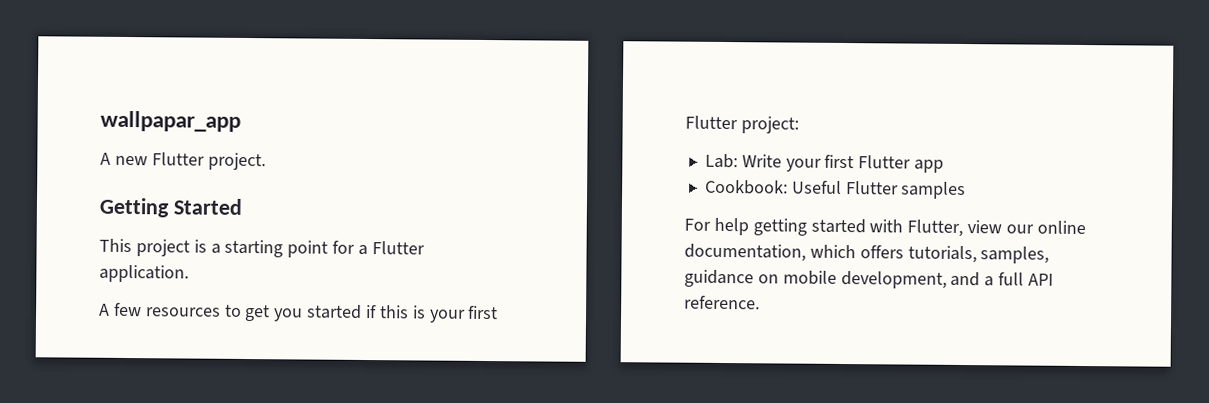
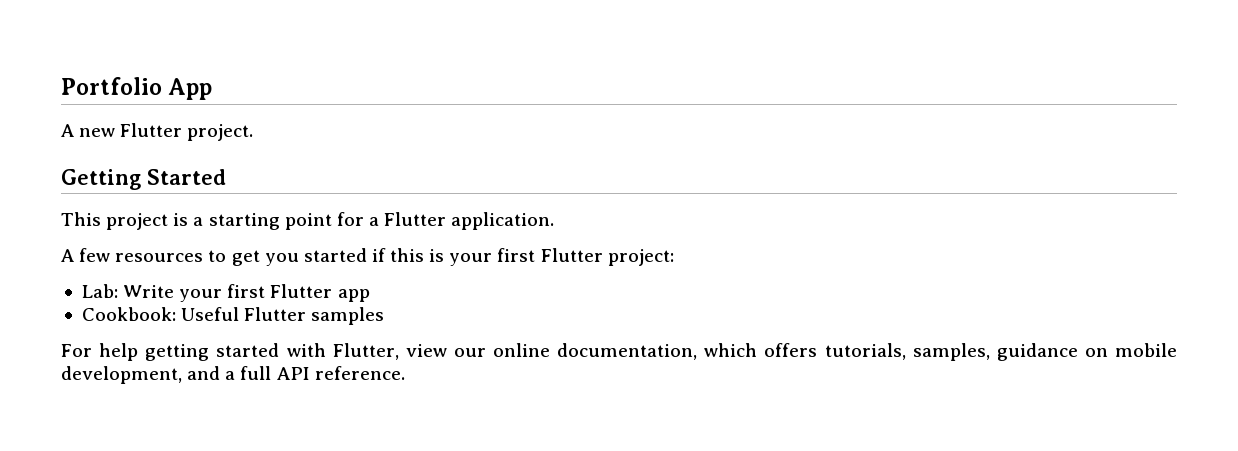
- wallpapar_app
+ Portfolio App

